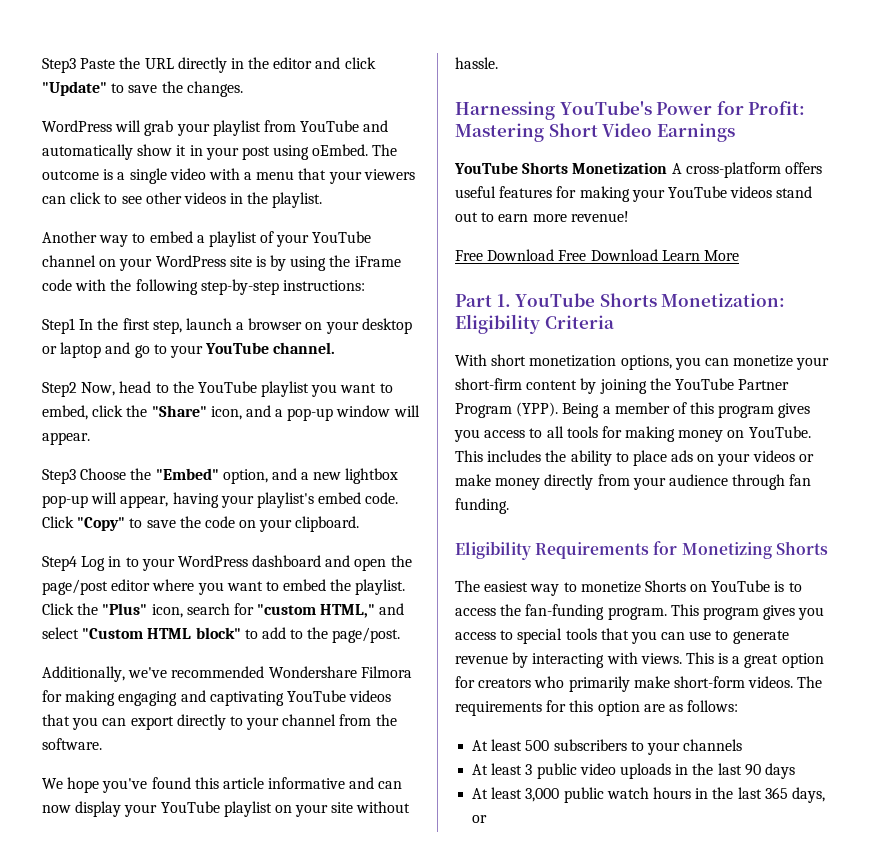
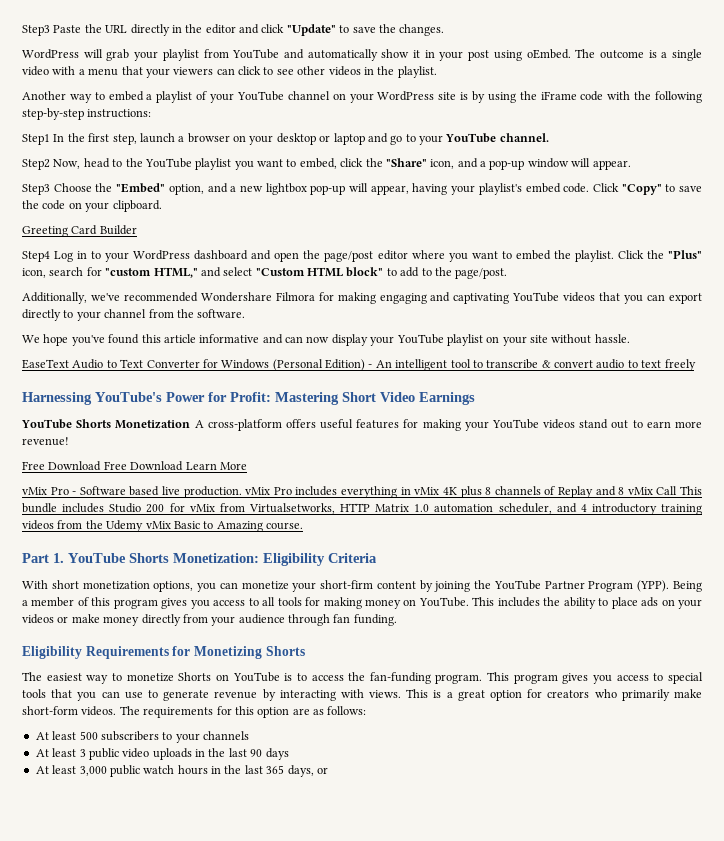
+ Greeting Card Builder
+ EaseText Audio to Text Converter for Windows (Personal Edition) - An intelligent tool to transcribe & convert audio to text freely
+ vMix Pro - Software based live production. vMix Pro includes everything in vMix 4K plus 8 channels of Replay and 8 vMix Call This bundle includes Studio 200 for vMix from Virtualsetworks, HTTP Matrix 1.0 automation scheduler, and 4 introductory training videos from the Udemy vMix Basic to Amazing course.

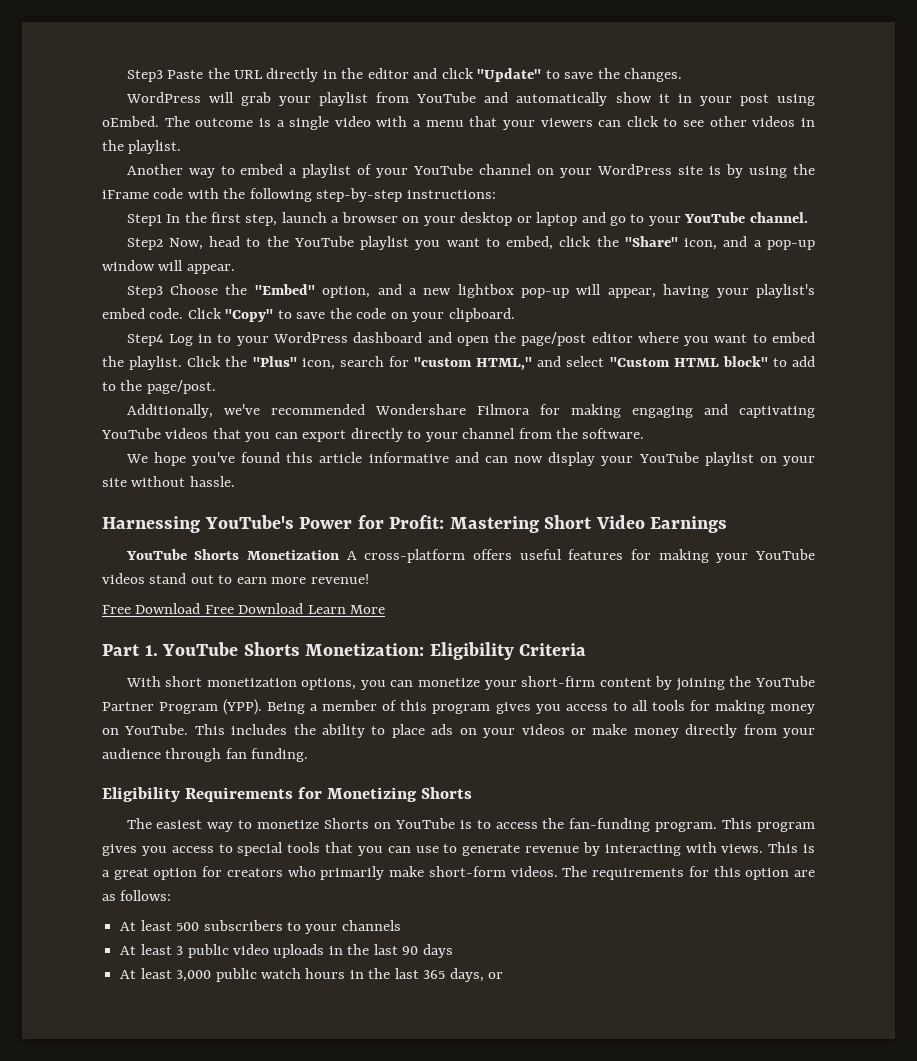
- Greeting Card Builder
- EaseText Audio to Text Converter for Windows (Personal Edition) - An intelligent tool to transcribe & convert audio to text freely
- vMix Pro - Software based live production. vMix Pro includes everything in vMix 4K plus 8 channels of Replay and 8 vMix Call This bundle includes Studio 200 for vMix from Virtualsetworks, HTTP Matrix 1.0 automation scheduler, and 4 introductory training videos from the Udemy vMix Basic to Amazing course.

